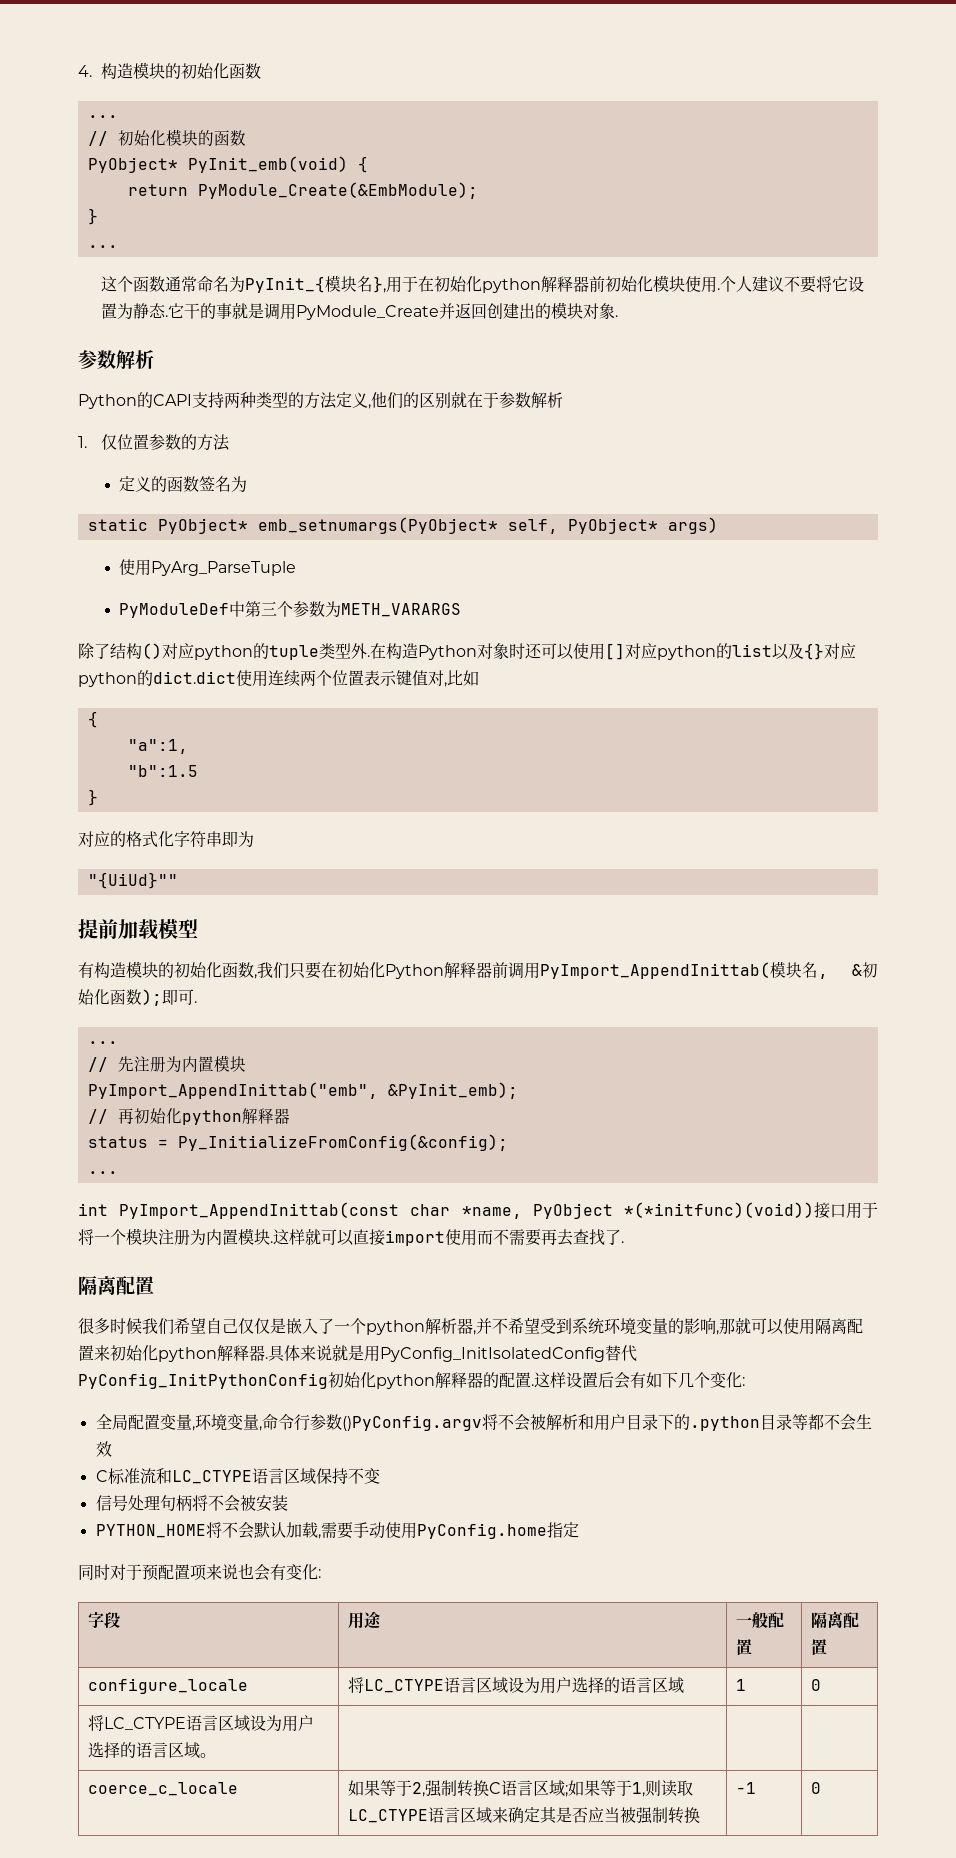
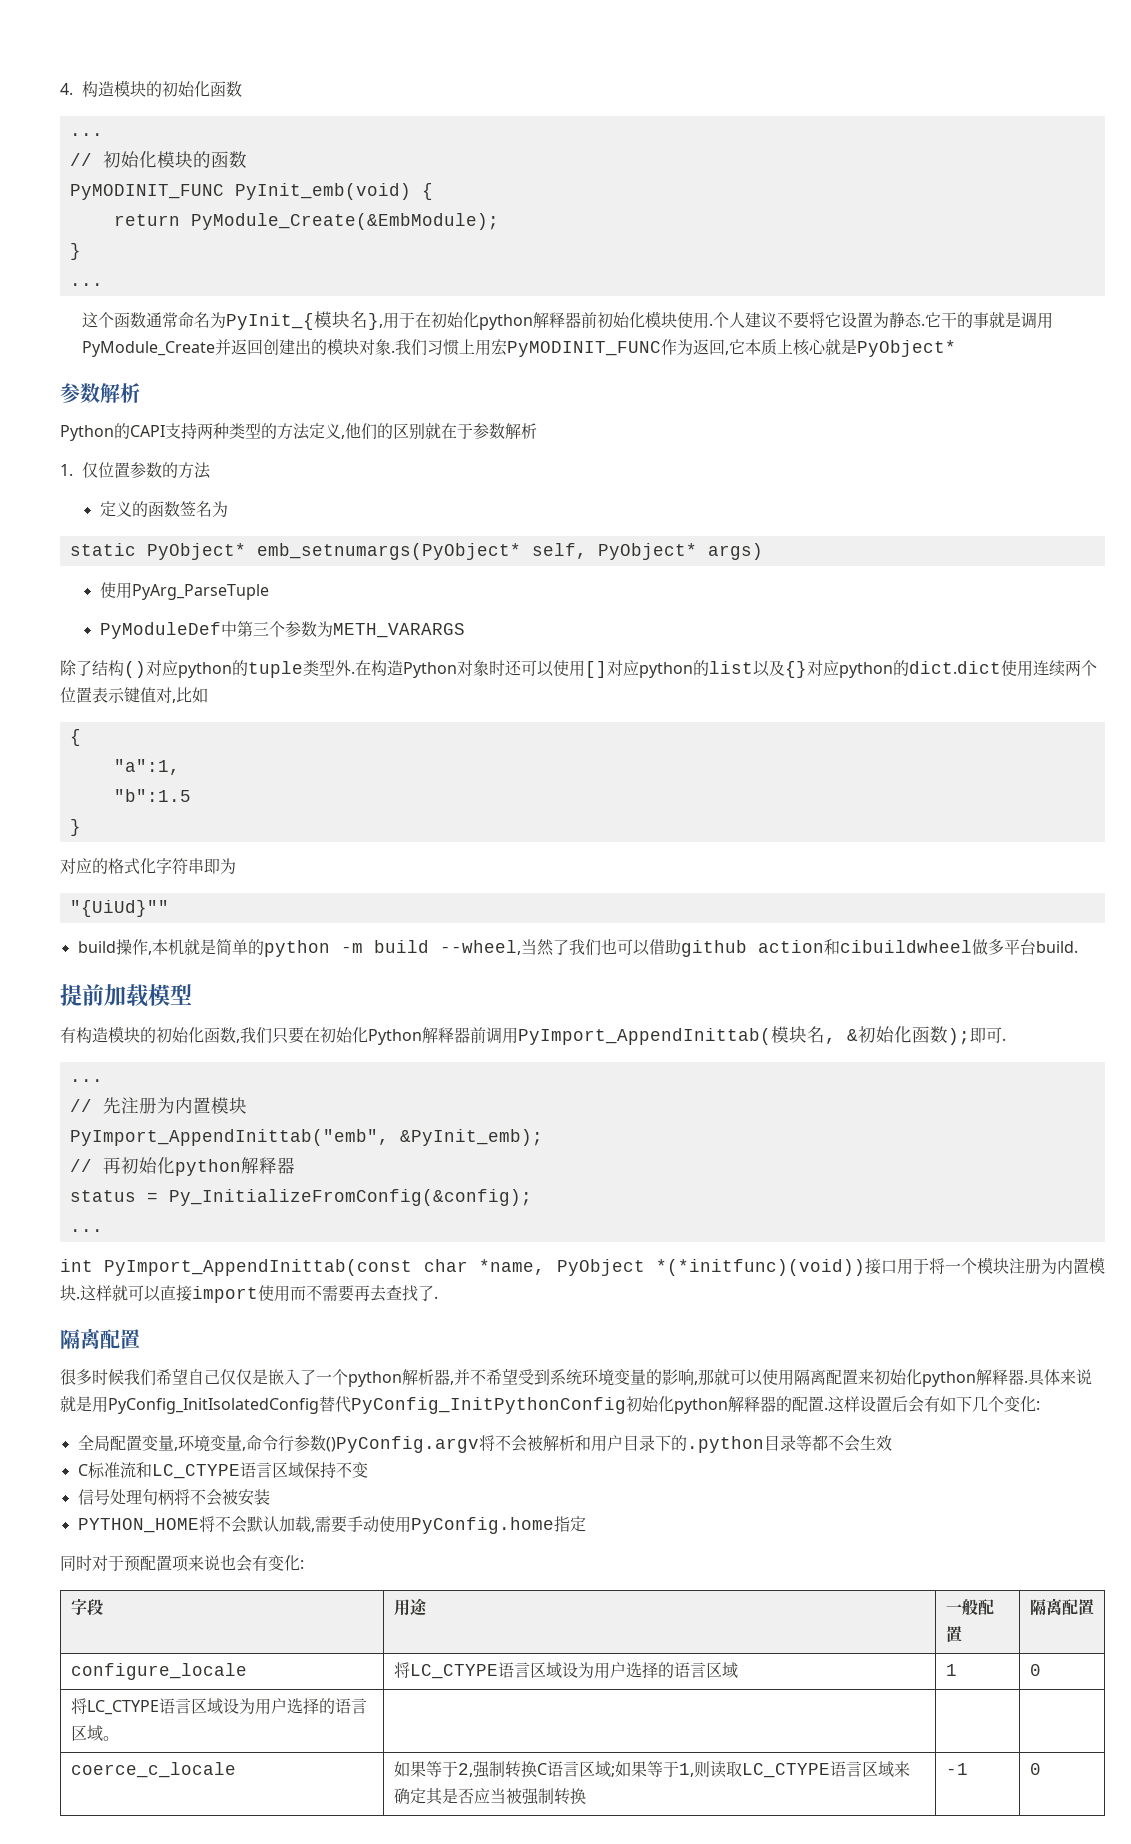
- PyObject* PyInit_emb(void) {
+ PyMODINIT_FUNC PyInit_emb(void) {
+ 我们习惯上用宏PyMODINIT_FUNC作为返回,它本质上核心就是PyObject*
+ build操作,本机就是简单的python -m build --wheel,当然了我们也可以借助github action和cibuildwheel做多平台build.

